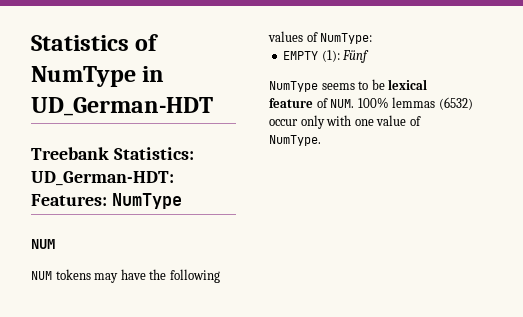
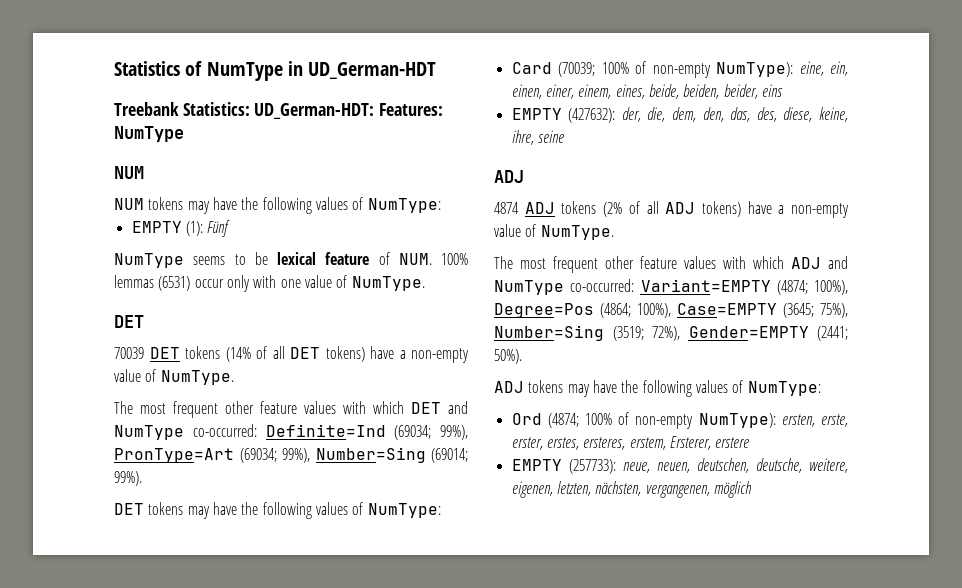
- NumType seems to be lexical feature of NUM. 100% lemmas (6532) occur only with one value of NumType.
+ NumType seems to be lexical feature of NUM. 100% lemmas (6531) occur only with one value of NumType.
+ DET
+ 70039 DET tokens (14% of all DET tokens) have a non-empty value of NumType.
+ The most frequent other feature values with which DET and NumType co-occurred: Definite=Ind (69034; 99%), PronType=Art (69034; 99%), Number=Sing (69014; 99%).
+ DET tokens may have the following values of NumType:
+ Card (70039; 100% of non-empty NumType): eine, ein, einen, einer, einem, eines, beide, beiden, beider, eins
+ EMPTY (427632): der, die, dem, den, das, des, diese, keine, ihre, seine
+ ADJ
+ 4874 ADJ tokens (2% of all ADJ tokens) have a non-empty value of NumType.
+ The most frequent other feature values with which ADJ and NumType co-occurred: Variant=EMPTY (4874; 100%), Degree=Pos (4864; 100%), Case=EMPTY (3645; 75%), Number=Sing (3519; 72%), Gender=EMPTY (2441; 50%).
+ ADJ tokens may have the following values of NumType:
+ Ord (4874; 100% of non-empty NumType): ersten, erste, erster, erstes, ersteres, erstem, Ersterer, erstere
+ EMPTY (257733): neue, neuen, deutschen, deutsche, weitere, eigenen, letzten, nächsten, vergangenen, möglich

